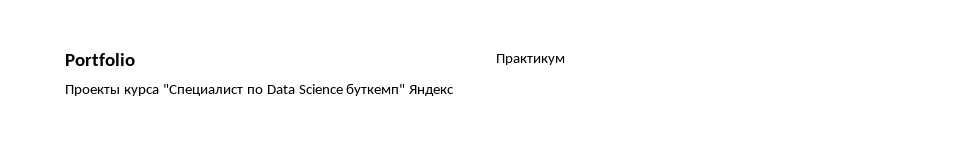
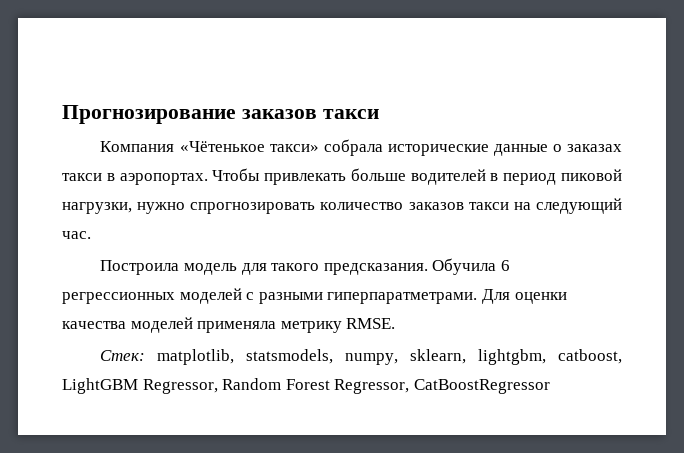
- Portfolio
- Проекты курса "Специалист по Data Science буткемп" Яндекс Практикум
+ Прогнозирование заказов такси
+ Компания «Чётенькое такси» собрала исторические данные о заказах такси в аэропортах. Чтобы привлекать больше водителей в период пиковой нагрузки, нужно спрогнозировать количество заказов такси на следующий час.
+ Построила модель для такого предсказания. Обучила 6 регрессионных моделей с разными гиперпаратметрами. Для оценки качества моделей применяла метрику RMSE.
+ Cтек: matplotlib, statsmodels, numpy, sklearn, lightgbm, catboost, LightGBM Regressor, Random Forest Regressor, CatBoostRegressor

